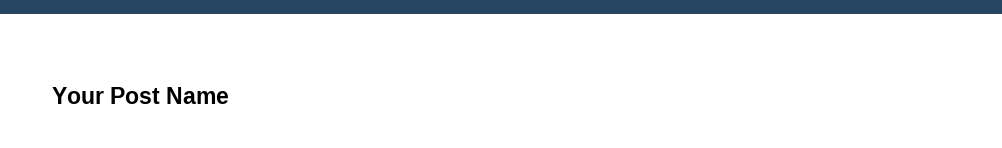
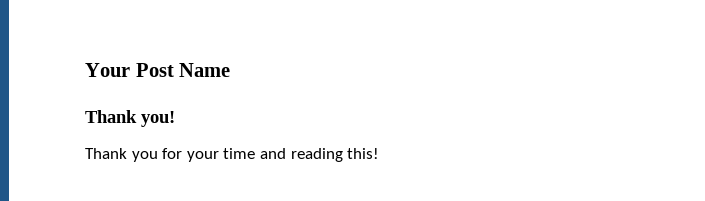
+ Thank you!
+ Thank you for your time and reading this!

